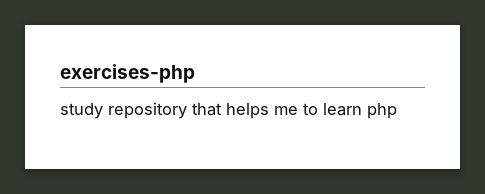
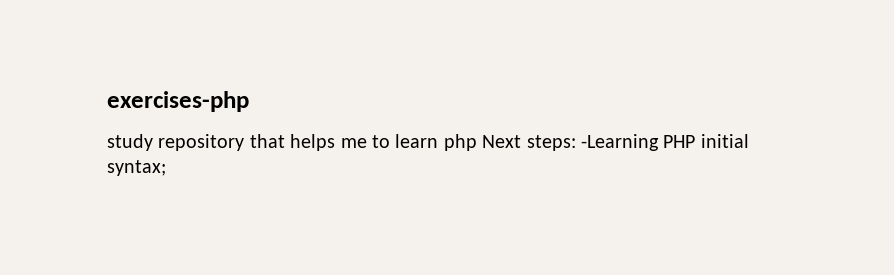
- study repository that helps me to learn php
+ study repository that helps me to learn php Next steps: -Learning PHP initial syntax;

